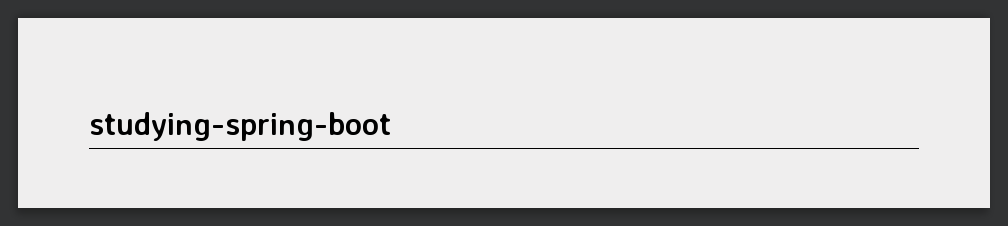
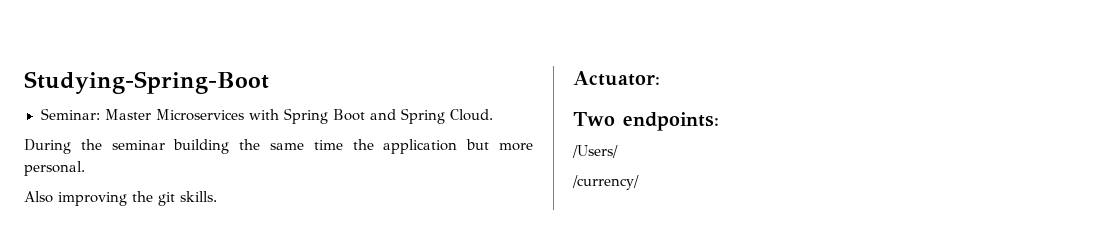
- studying-spring-boot
+ Studying-Spring-Boot
+ Seminar: Master Microservices with Spring Boot and Spring Cloud.
+ During the seminar building the same time the application but more personal.
+ Also improving the git skills.
+ Actuator:
+ Two endpoints:
+ /Users/
+ /currency/

